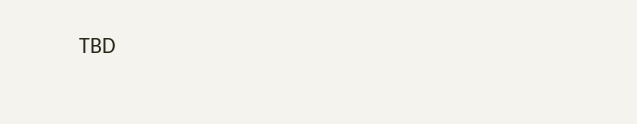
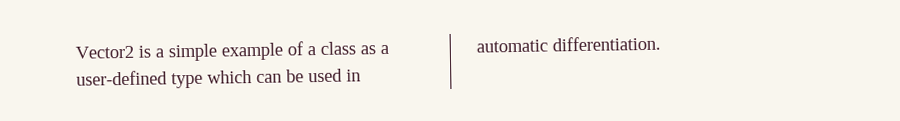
- TBD
+ Vector2 is a simple example of a class as a user-defined type which can be used in automatic differentiation.

